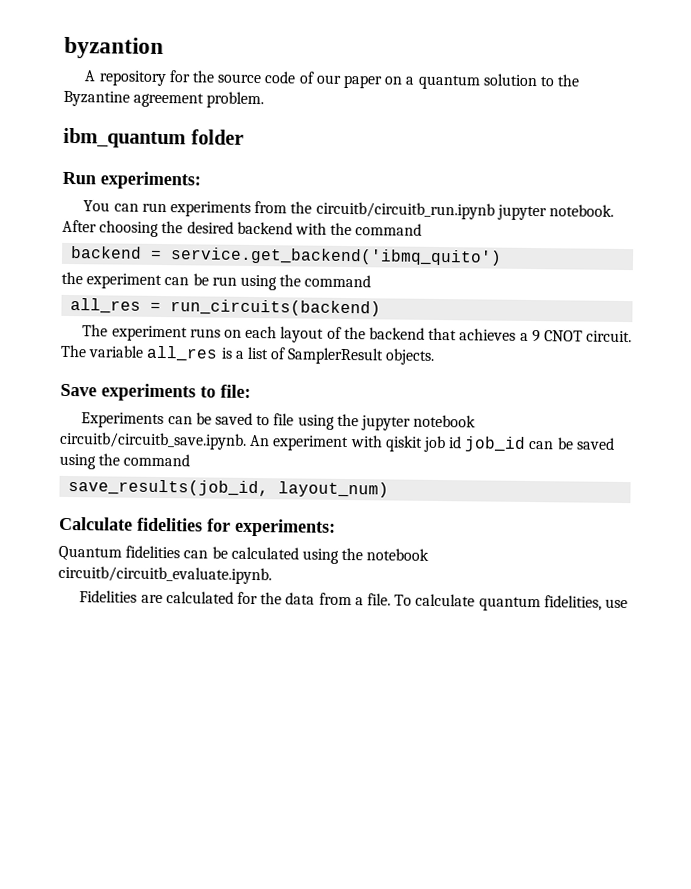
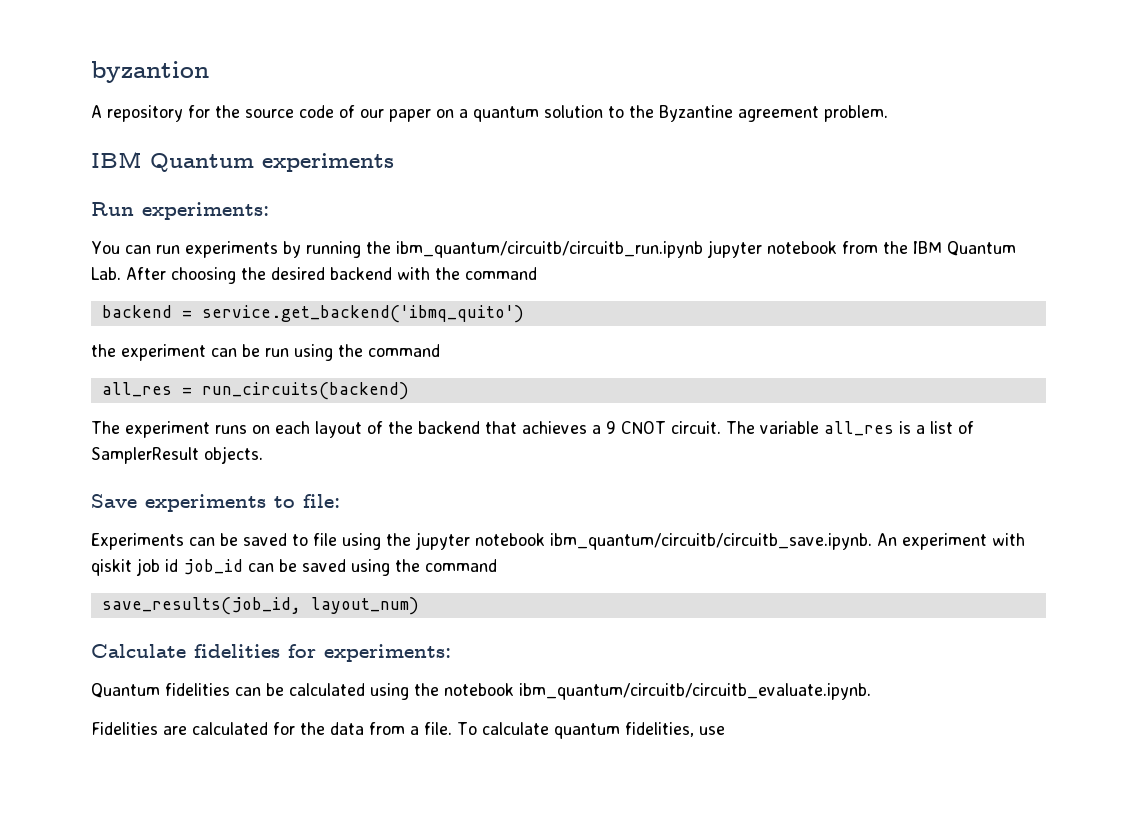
- ibm_quantum folder
+ IBM Quantum experiments
- You can run experiments from the circuitb/circuitb_run.ipynb jupyter notebook. After choosing the desired backend with the command
+ You can run experiments by running the ibm_quantum/circuitb/circuitb_run.ipynb jupyter notebook from the IBM Quantum Lab. After choosing the desired backend with the command
- Experiments can be saved to file using the jupyter notebook circuitb/circuitb_save.ipynb. An experiment with qiskit job id job_id can be saved using the command
+ Experiments can be saved to file using the jupyter notebook ibm_quantum/circuitb/circuitb_save.ipynb. An experiment with qiskit job id job_id can be saved using the command
- Quantum fidelities can be calculated using the notebook circuitb/circuitb_evaluate.ipynb.
+ Quantum fidelities can be calculated using the notebook ibm_quantum/circuitb/circuitb_evaluate.ipynb.

